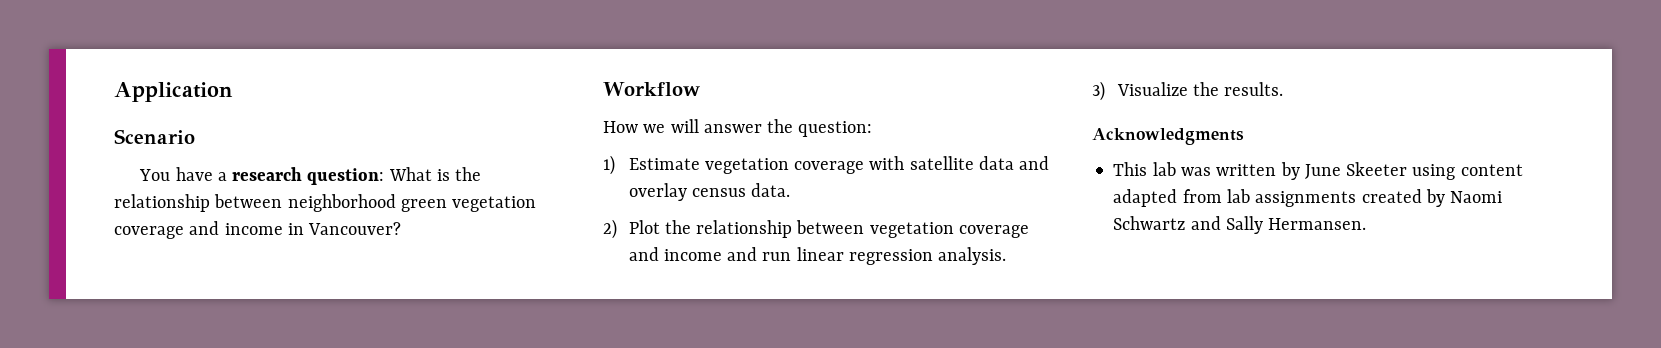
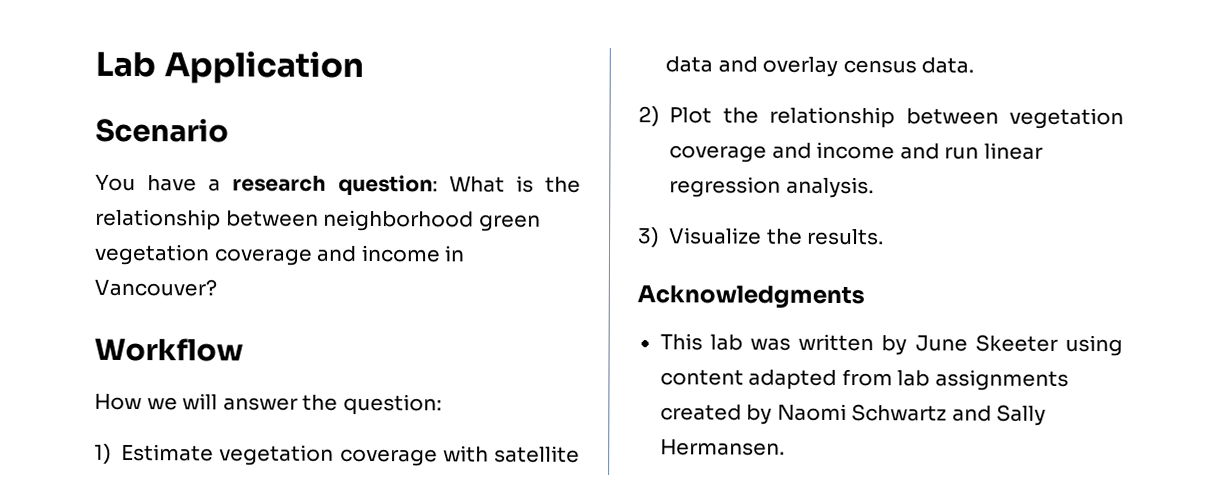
- Application
+ Lab Application

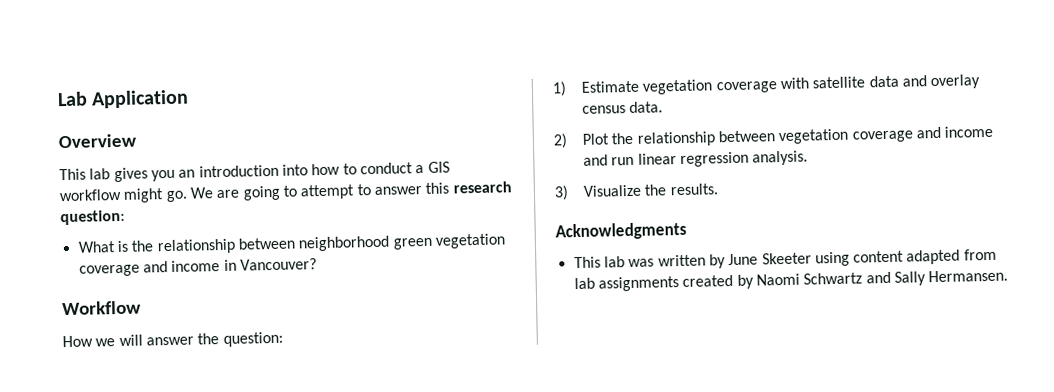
- Scenario
- You have a research question: What is the relationship between neighborhood green vegetation coverage and income in Vancouver?
+ Overview
+ This lab gives you an introduction into how to conduct a GIS workflow might go. We are going to attempt to answer this research question:
+ What is the relationship between neighborhood green vegetation coverage and income in Vancouver?

